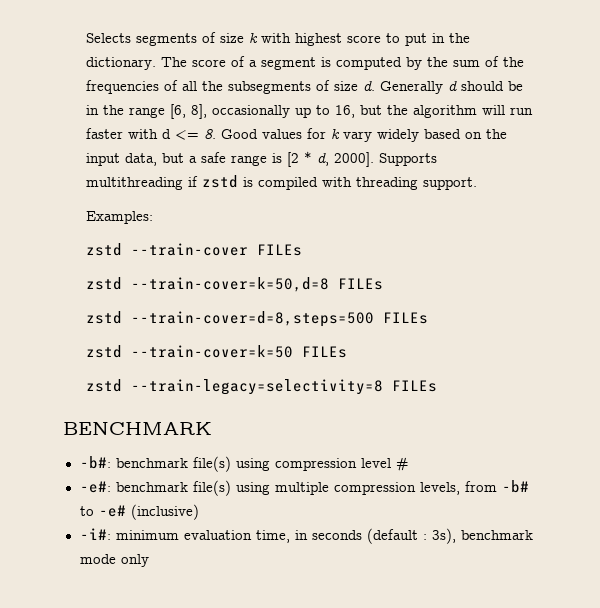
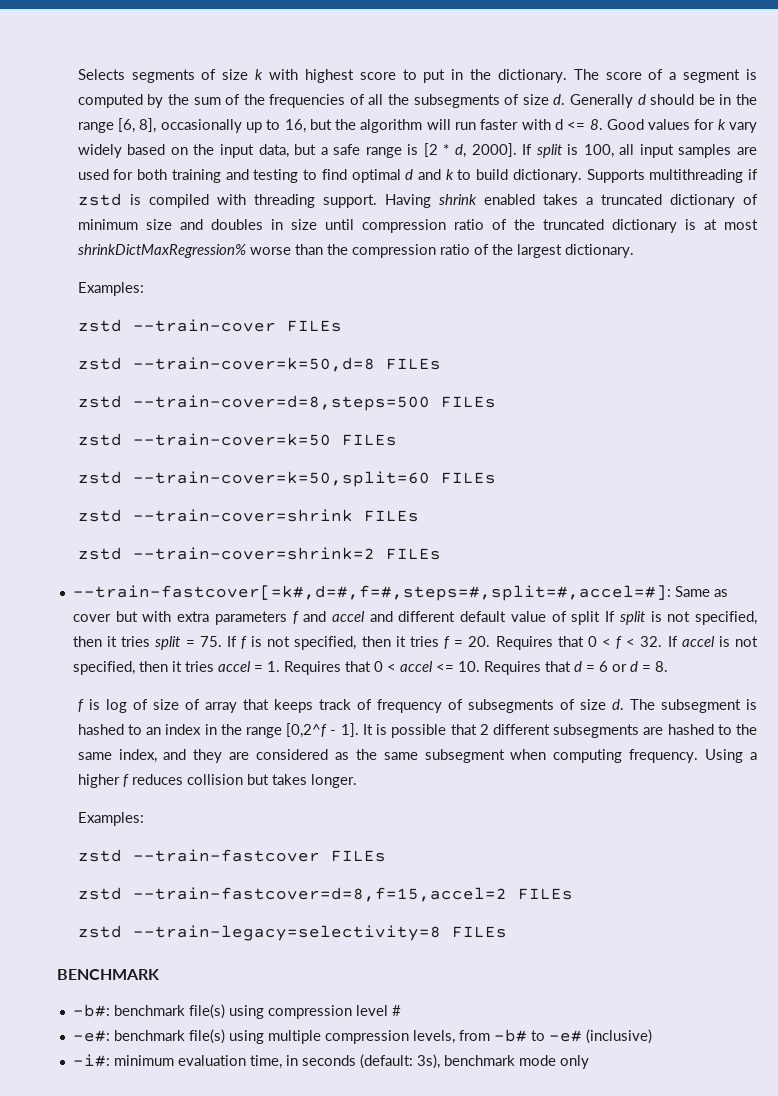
+ If split is 100, all input samples are used for both training and testing to find optimal d and k to build dictionary.
+ Having shrink enabled takes a truncated dictionary of minimum size and doubles in size until compression ratio of the truncated dictionary is at most shrinkDictMaxRegression% worse than the compression ratio of the largest dictionary.
+ zstd --train-cover=k=50,split=60 FILEs
+ zstd --train-cover=shrink FILEs
+ zstd --train-cover=shrink=2 FILEs
+ --train-fastcover[=k#,d=#,f=#,steps=#,split=#,accel=#]: Same as cover but with extra parameters f and accel and different default value of split If split is not specified, then it tries split = 75. If f is not specified, then it tries f = 20. Requires that 0 < f < 32. If accel is not specified, then it tries accel = 1. Requires that 0 < accel <= 10. Requires that d = 6 or d = 8.
+ f is log of size of array that keeps track of frequency of subsegments of size d. The subsegment is hashed to an index in the range [0,2^f - 1]. It is possible that 2 different subsegments are hashed to the same index, and they are considered as the same subsegment when computing frequency. Using a higher f reduces collision but takes longer.
+ Examples:
+ zstd --train-fastcover FILEs
+ zstd --train-fastcover=d=8,f=15,accel=2 FILEs
- -i#: minimum evaluation time, in seconds (default : 3s), benchmark mode only
+ -i#: minimum evaluation time, in seconds (default: 3s), benchmark mode only

